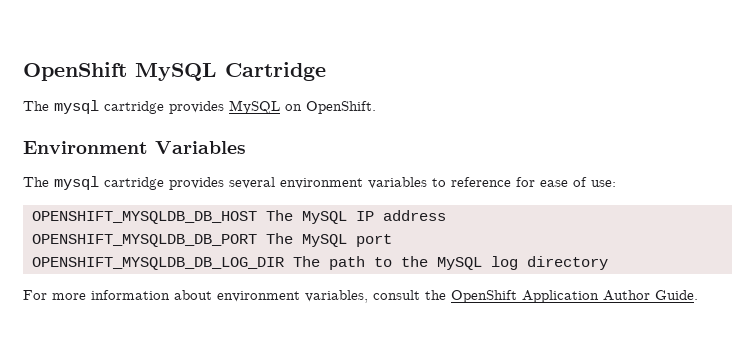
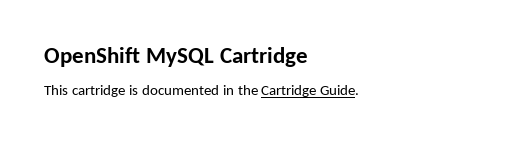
- The mysql cartridge provides MySQL on OpenShift.
- Environment Variables
- The mysql cartridge provides several environment variables to reference for ease of use:
- OPENSHIFT_MYSQLDB_DB_HOST The MySQL IP address
- OPENSHIFT_MYSQLDB_DB_PORT The MySQL port
- OPENSHIFT_MYSQLDB_DB_LOG_DIR The path to the MySQL log directory
- For more information about environment variables, consult the OpenShift Application Author Guide.
+ This cartridge is documented in the Cartridge Guide.

